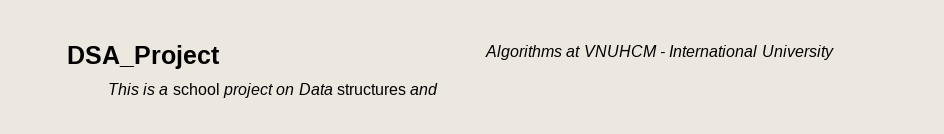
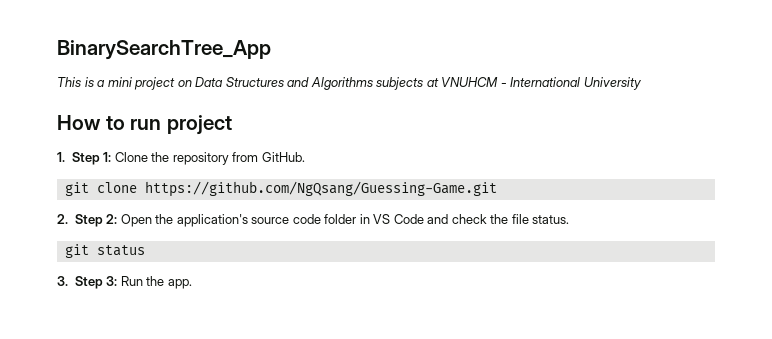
- DSA_Project
+ BinarySearchTree_App
- This is a school project on Data structures and Algorithms at VNUHCM - International University
+ This is a mini project on Data Structures and Algorithms subjects at VNUHCM - International University
+ How to run project
+ 1. Step 1: Clone the repository from GitHub.
+ git clone https://github.com/NgQsang/Guessing-Game.git
+ 2. Step 2: Open the application's source code folder in VS Code and check the file status.
+ git status
+ 3. Step 3: Run the app.

